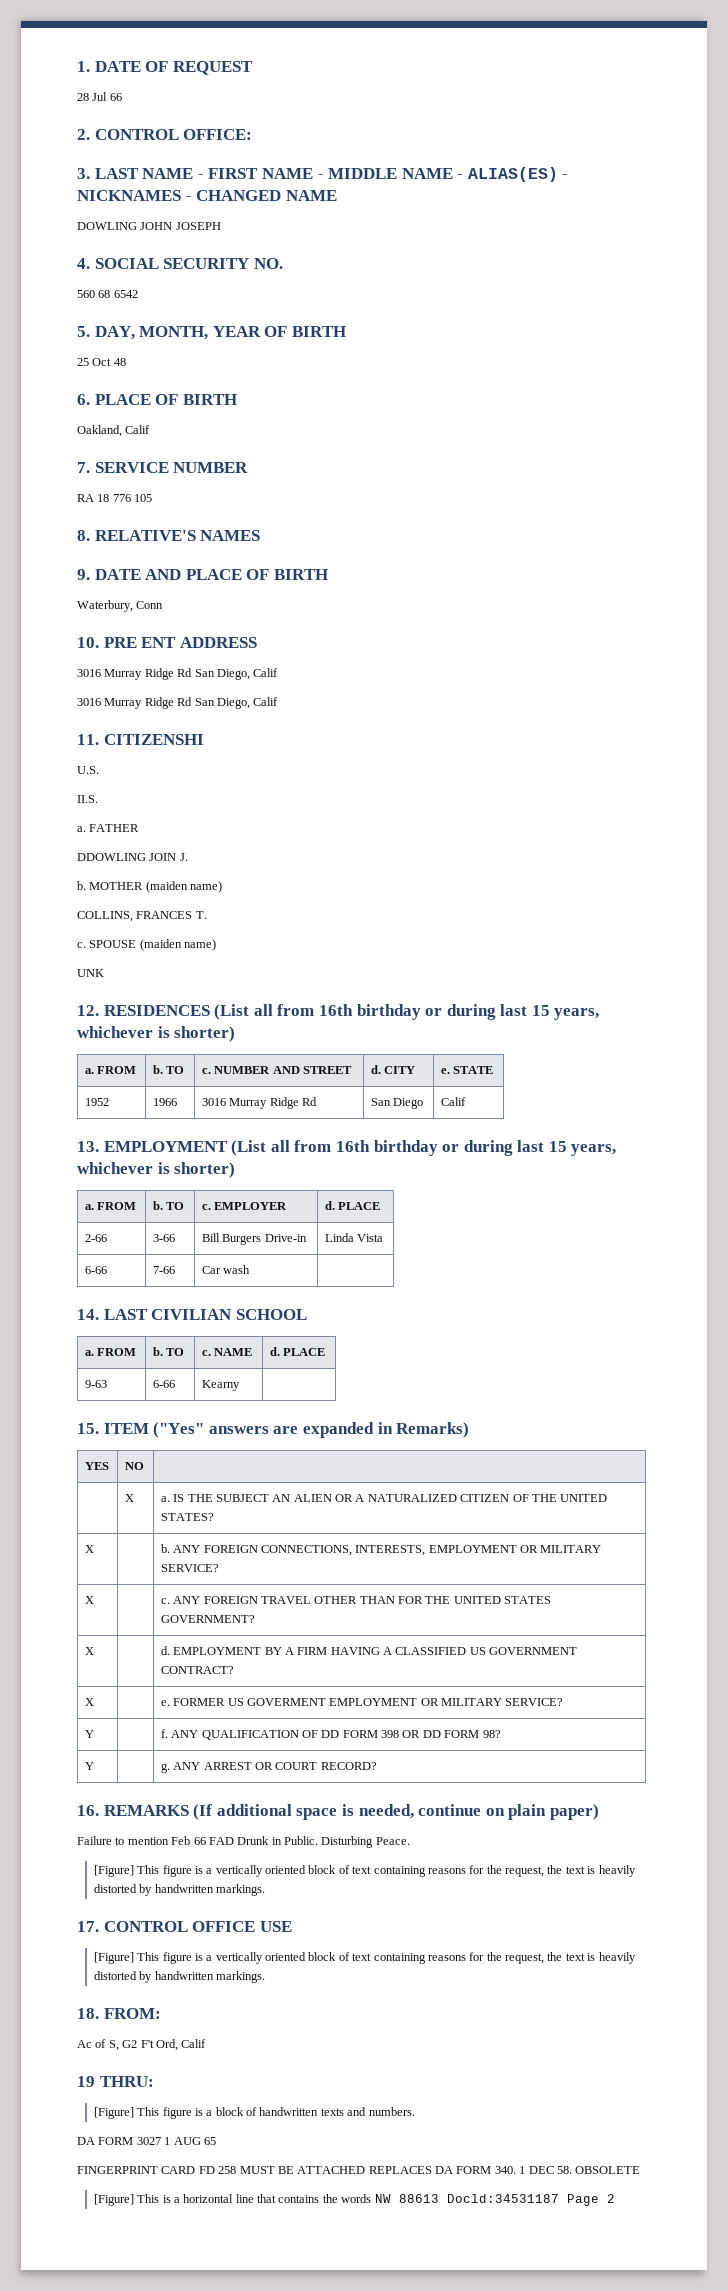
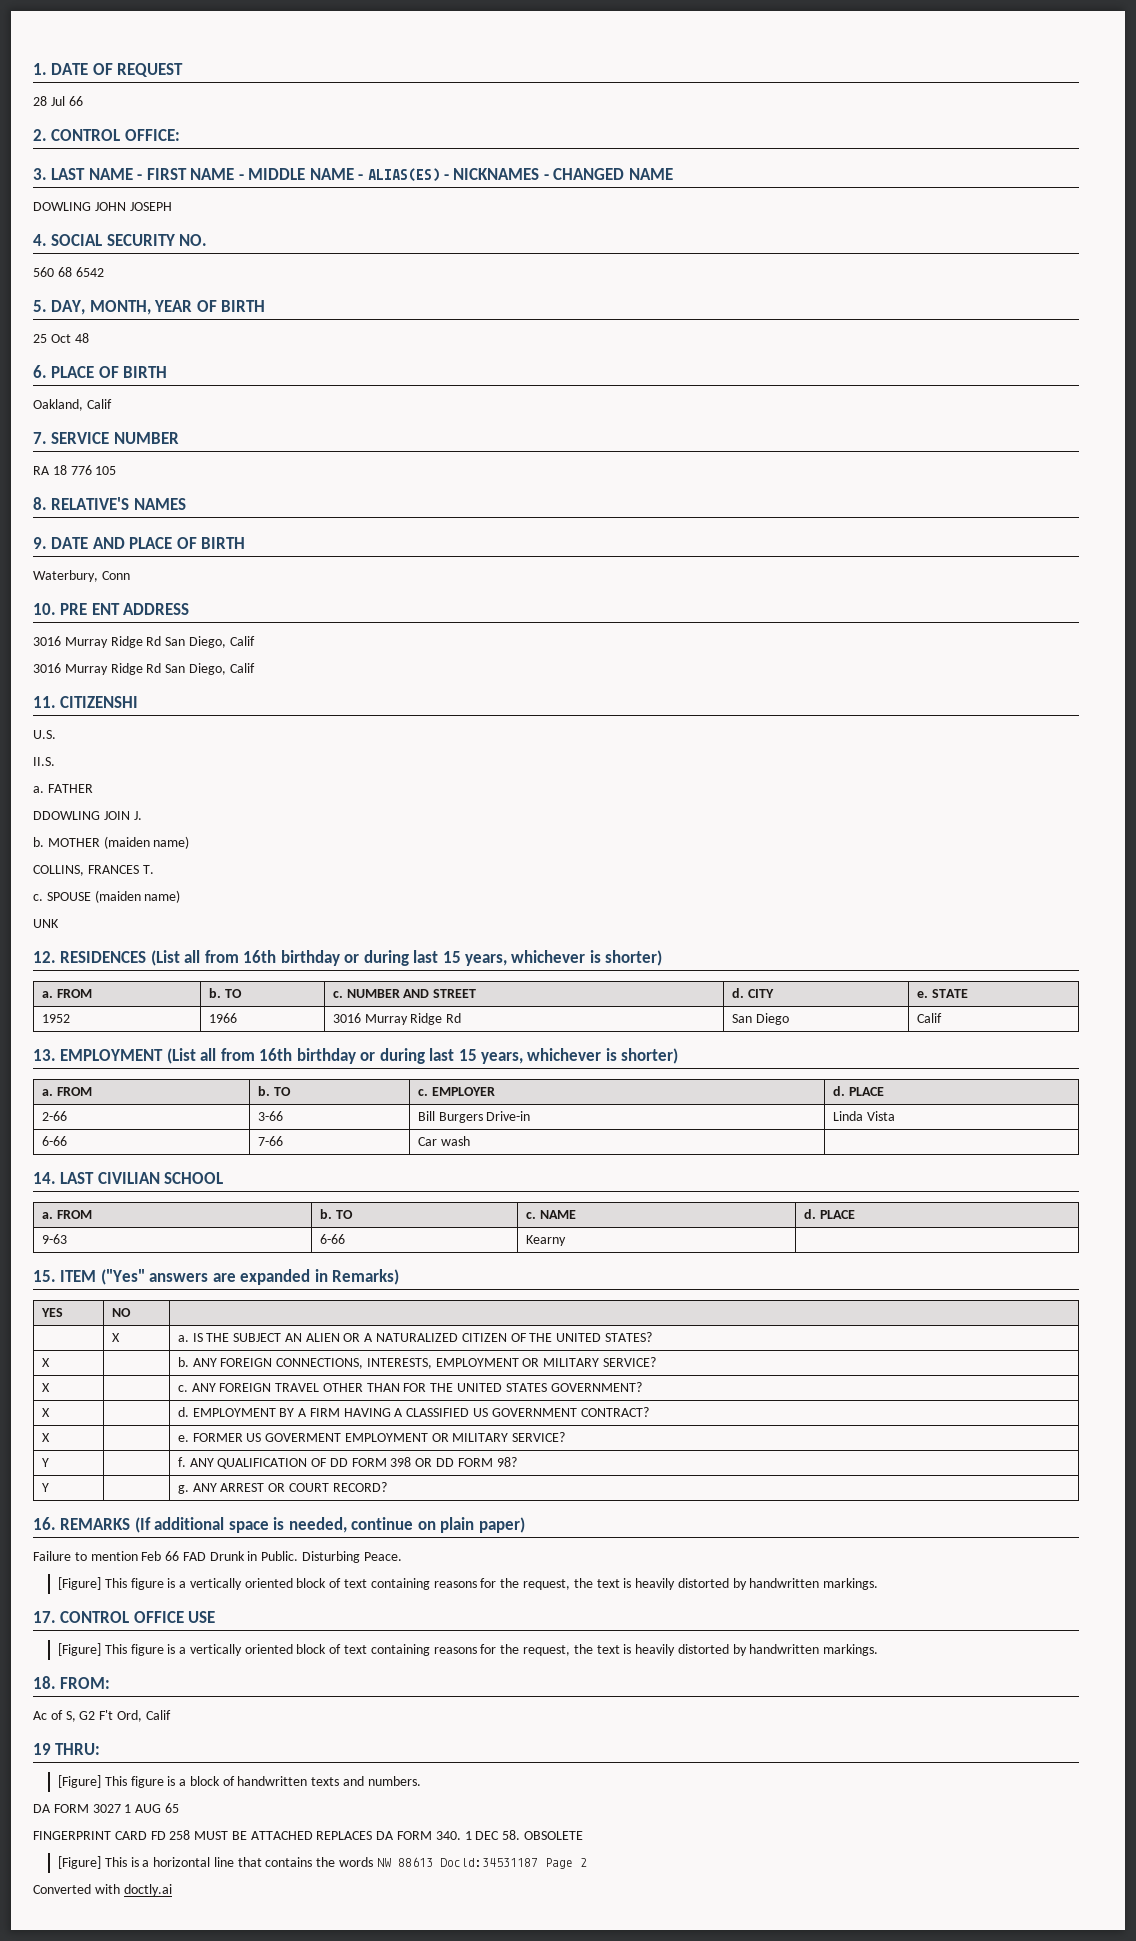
+ Converted with doctly.ai

